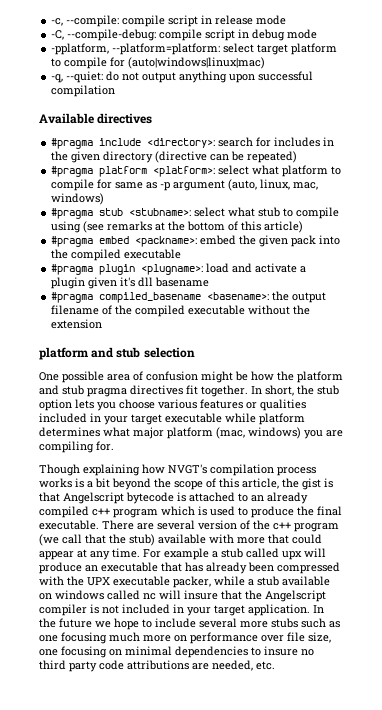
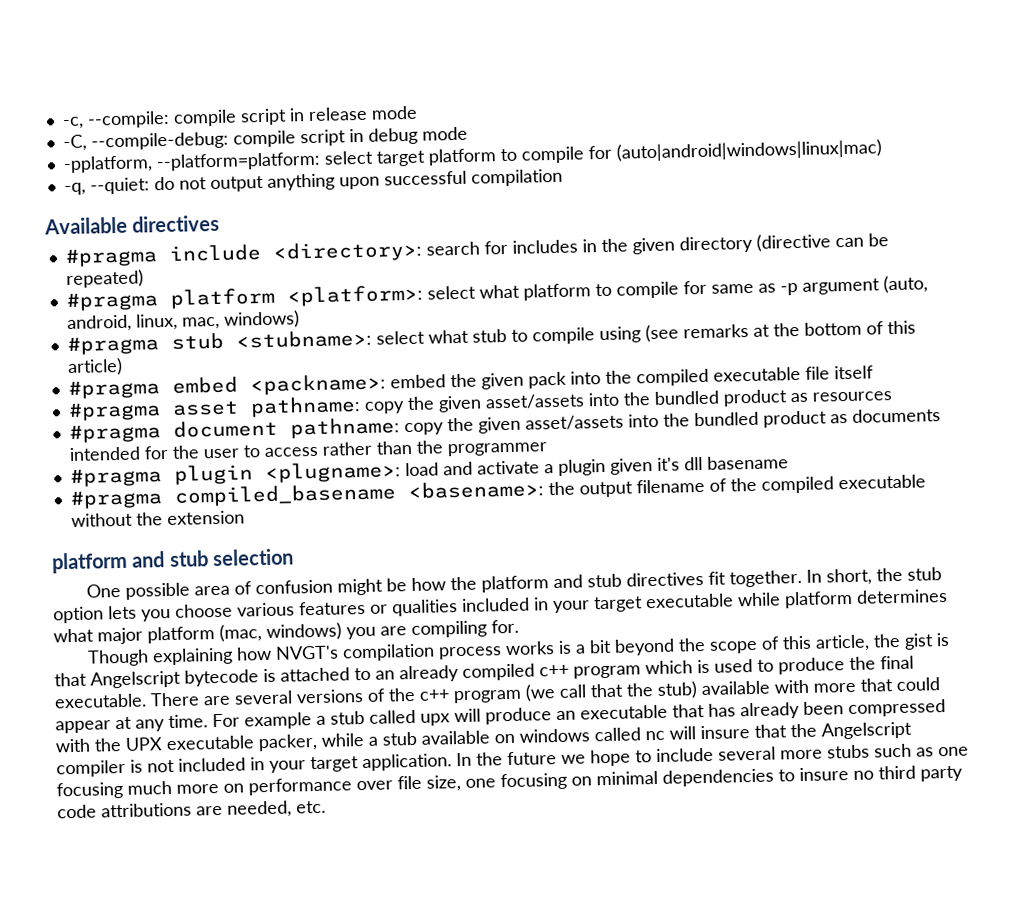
- -pplatform, --platform=platform: select target platform to compile for (auto|windows|linux|mac)
+ -pplatform, --platform=platform: select target platform to compile for (auto|android|windows|linux|mac)
- #pragma platform <platform>: select what platform to compile for same as -p argument (auto, linux, mac, windows)
+ #pragma platform <platform>: select what platform to compile for same as -p argument (auto, android, linux, mac, windows)
- #pragma embed <packname>: embed the given pack into the compiled executable
+ #pragma embed <packname>: embed the given pack into the compiled executable file itself
+ #pragma asset pathname: copy the given asset/assets into the bundled product as resources
+ #pragma document pathname: copy the given asset/assets into the bundled product as documents intended for the user to access rather than the programmer
- One possible area of confusion might be how the platform and stub pragma directives fit together.
+ One possible area of confusion might be how the platform and stub directives fit together.
- There are several version of the c++ program (we call that the stub) available with more that could appear at any time.
+ There are several versions of the c++ program (we call that the stub) available with more that could appear at any time.

